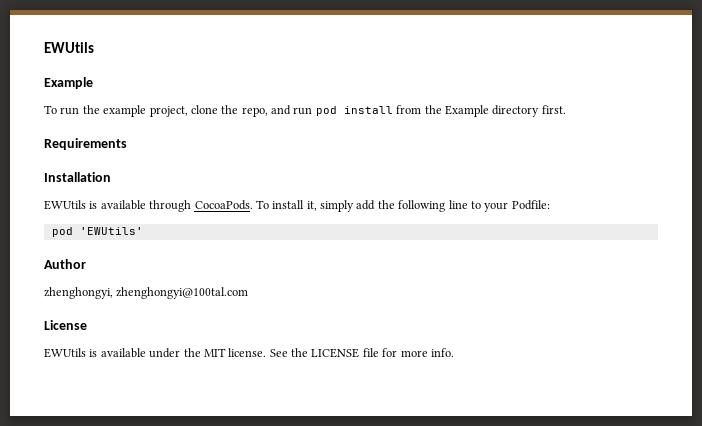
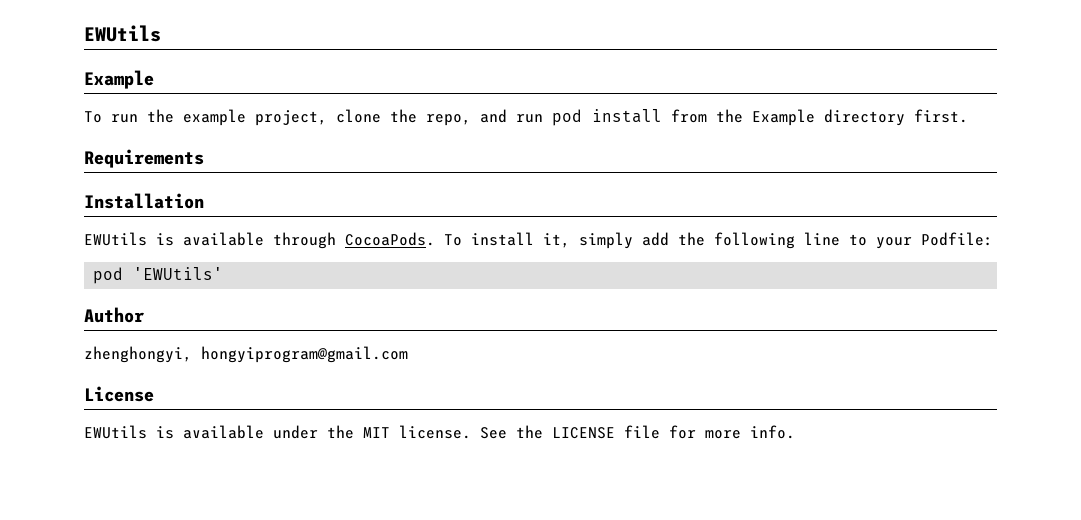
- zhenghongyi, zhenghongyi@100tal.com
+ zhenghongyi, hongyiprogram@gmail.com

